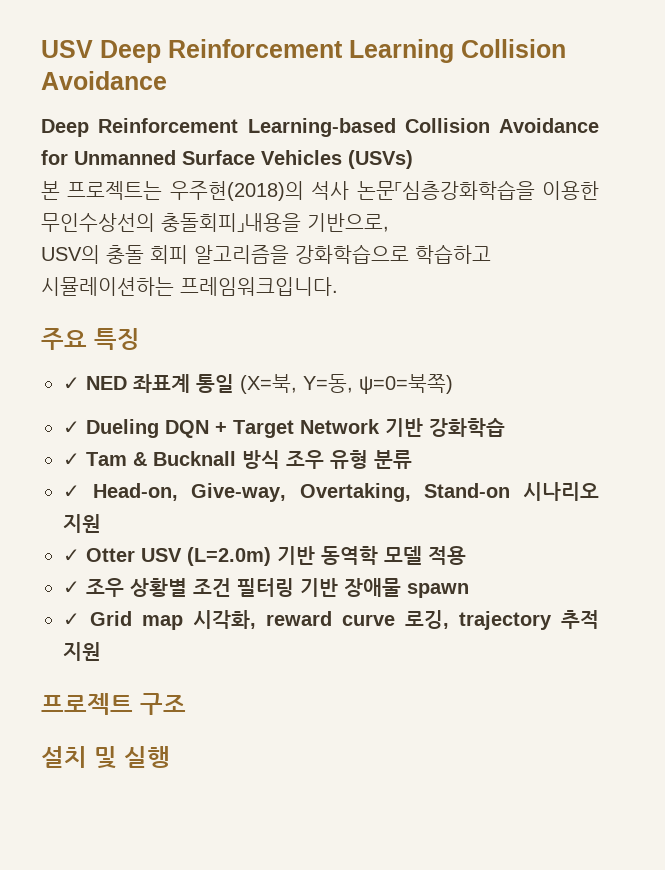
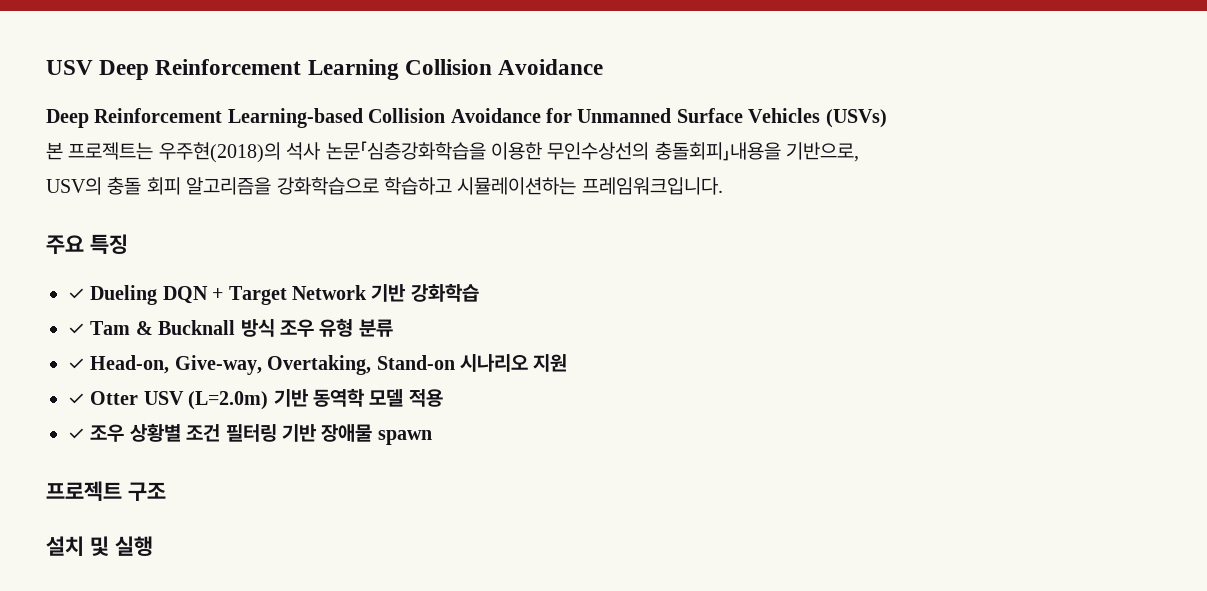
- ✓ NED 좌표계 통일 (X=북, Y=동, ψ=0=북쪽)
- ✓ Grid map 시각화, reward curve 로깅, trajectory 추적 지원

